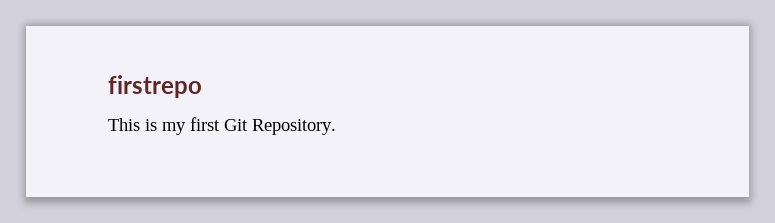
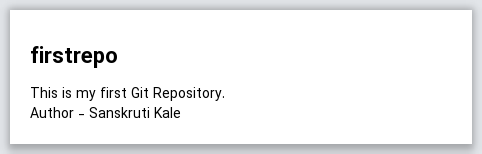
+ Author - Sanskruti Kale

